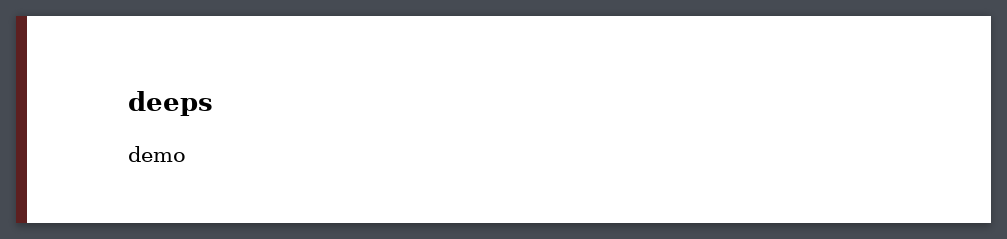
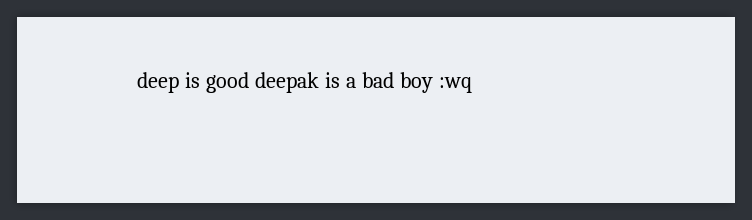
- deeps
- demo
+ deep is good deepak is a bad boy :wq

